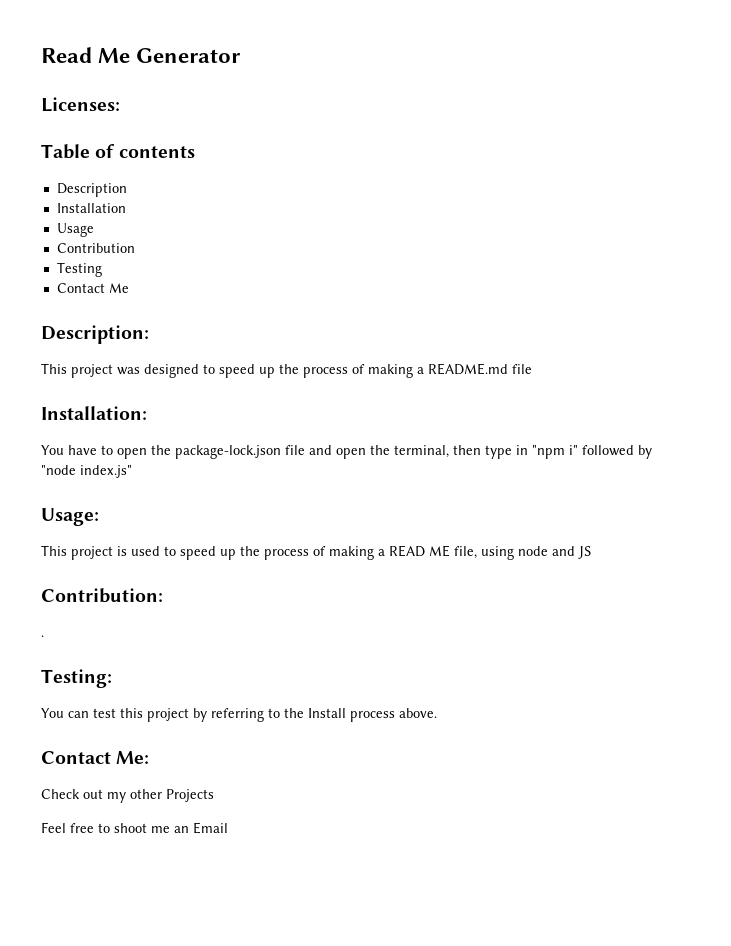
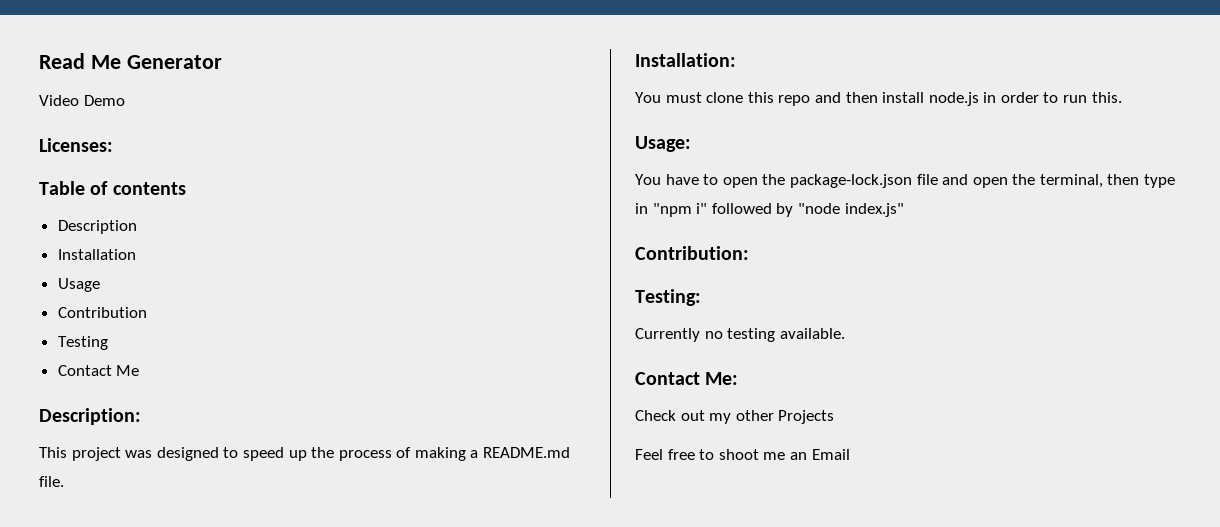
+ Video Demo
- This project was designed to speed up the process of making a README.md file
+ This project was designed to speed up the process of making a README.md file.
+ You must clone this repo and then install node.js in order to run this.
+ Usage:
- Usage:
- This project is used to speed up the process of making a READ ME file, using node and JS
- .
- You can test this project by referring to the Install process above.
+ Currently no testing available.

